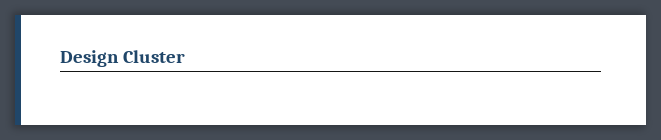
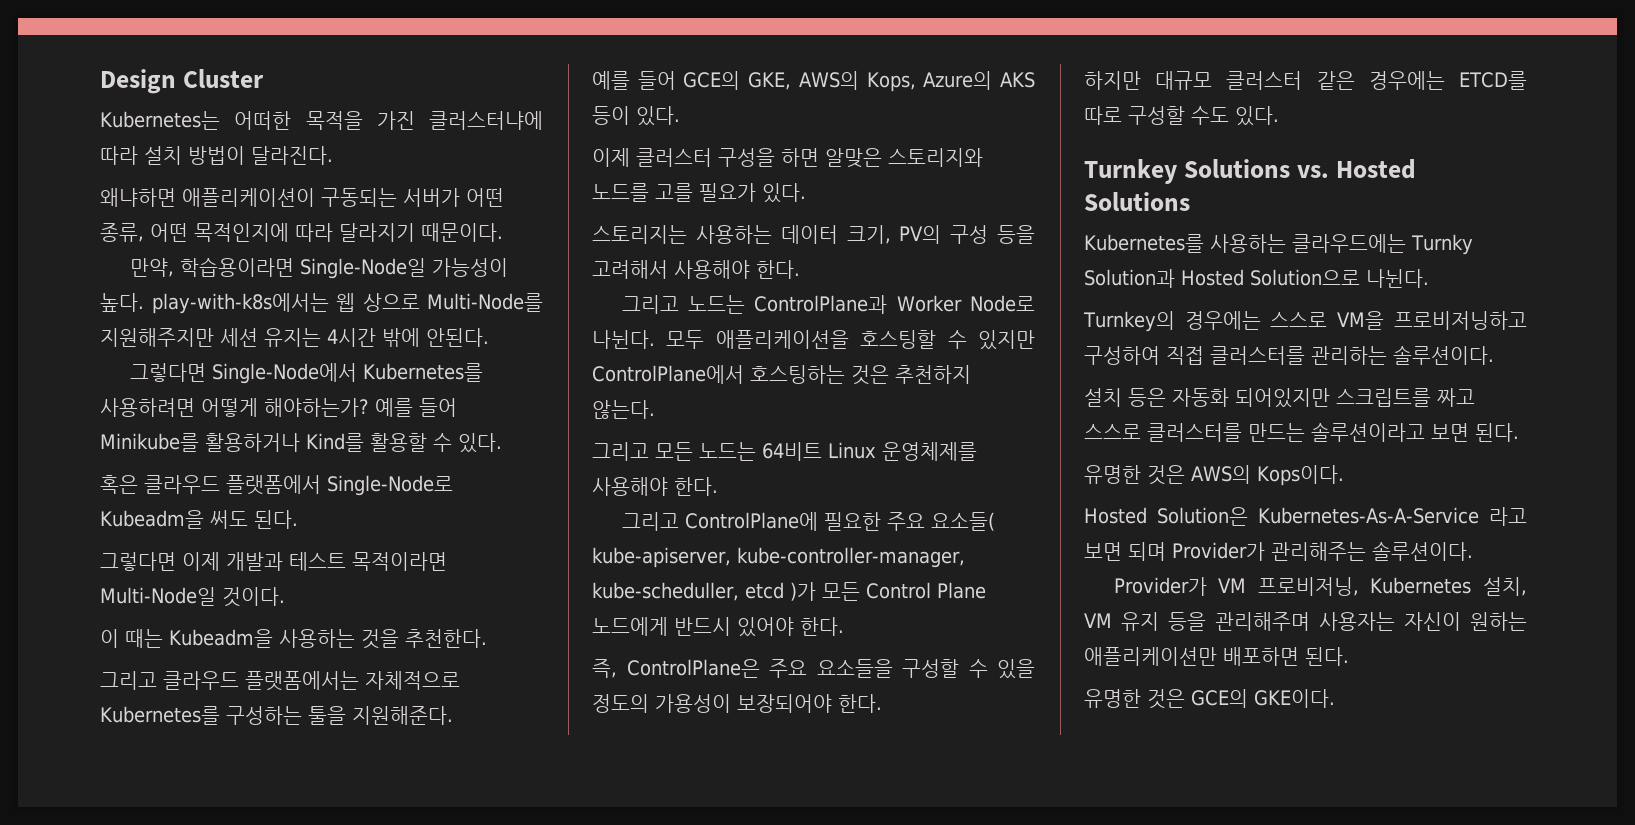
+ Kubernetes는 어떠한 목적을 가진 클러스터냐에 따라 설치 방법이 달라진다.
+ 왜냐하면 애플리케이션이 구동되는 서버가 어떤 종류, 어떤 목적인지에 따라 달라지기 때문이다.
+ 만약, 학습용이라면 Single-Node일 가능성이 높다. play-with-k8s에서는 웹 상으로 Multi-Node를 지원해주지만 세션 유지는 4시간 밖에 안된다.
+ 그렇다면 Single-Node에서 Kubernetes를 사용하려면 어떻게 해야하는가? 예를 들어 Minikube를 활용하거나 Kind를 활용할 수 있다.
+ 혹은 클라우드 플랫폼에서 Single-Node로 Kubeadm을 써도 된다.
+ 그렇다면 이제 개발과 테스트 목적이라면 Multi-Node일 것이다.
+ 이 때는 Kubeadm을 사용하는 것을 추천한다.
+ 그리고 클라우드 플랫폼에서는 자체적으로 Kubernetes를 구성하는 툴을 지원해준다.
+ 예를 들어 GCE의 GKE, AWS의 Kops, Azure의 AKS 등이 있다.
+ 이제 클러스터 구성을 하면 알맞은 스토리지와 노드를 고를 필요가 있다.
+ 스토리지는 사용하는 데이터 크기, PV의 구성 등을 고려해서 사용해야 한다.
+ 그리고 노드는 ControlPlane과 Worker Node로 나뉜다. 모두 애플리케이션을 호스팅할 수 있지만 ControlPlane에서 호스팅하는 것은 추천하지 않는다.
+ 그리고 모든 노드는 64비트 Linux 운영체제를 사용해야 한다.
+ 그리고 ControlPlane에 필요한 주요 요소들( kube-apiserver, kube-controller-manager, kube-scheduller, etcd )가 모든 Control Plane 노드에게 반드시 있어야 한다.
+ 즉, ControlPlane은 주요 요소들을 구성할 수 있을 정도의 가용성이 보장되어야 한다.
+ 하지만 대규모 클러스터 같은 경우에는 ETCD를 따로 구성할 수도 있다.
+ Turnkey Solutions vs. Hosted Solutions
+ Kubernetes를 사용하는 클라우드에는 Turnky Solution과 Hosted Solution으로 나뉜다.
+ Turnkey의 경우에는 스스로 VM을 프로비저닝하고 구성하여 직접 클러스터를 관리하는 솔루션이다.
+ 설치 등은 자동화 되어있지만 스크립트를 짜고 스스로 클러스터를 만드는 솔루션이라고 보면 된다.
+ 유명한 것은 AWS의 Kops이다.
+ Hosted Solution은 Kubernetes-As-A-Service 라고 보면 되며 Provider가 관리해주는 솔루션이다.
+ Provider가 VM 프로비저닝, Kubernetes 설치, VM 유지 등을 관리해주며 사용자는 자신이 원하는 애플리케이션만 배포하면 된다.
+ 유명한 것은 GCE의 GKE이다.

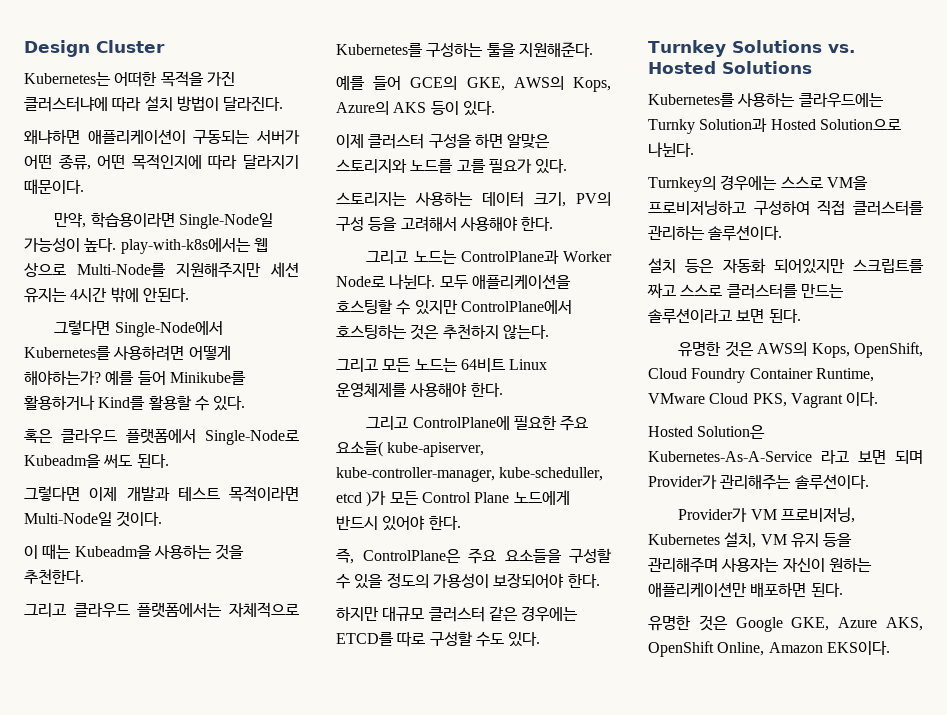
- 유명한 것은 AWS의 Kops이다.
+ 유명한 것은 AWS의 Kops, OpenShift, Cloud Foundry Container Runtime, VMware Cloud PKS, Vagrant 이다.
- 유명한 것은 GCE의 GKE이다.
+ 유명한 것은 Google GKE, Azure AKS, OpenShift Online, Amazon EKS이다.

